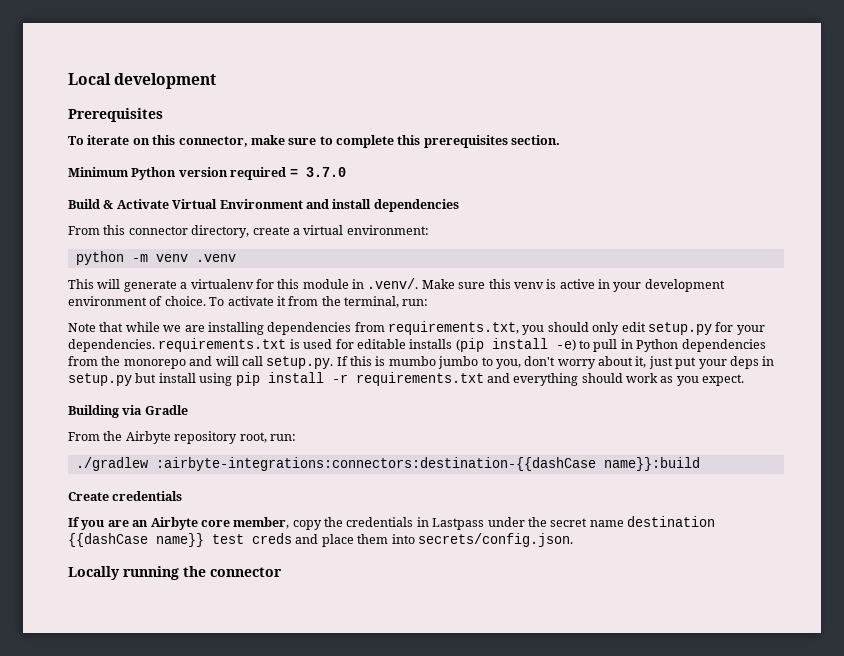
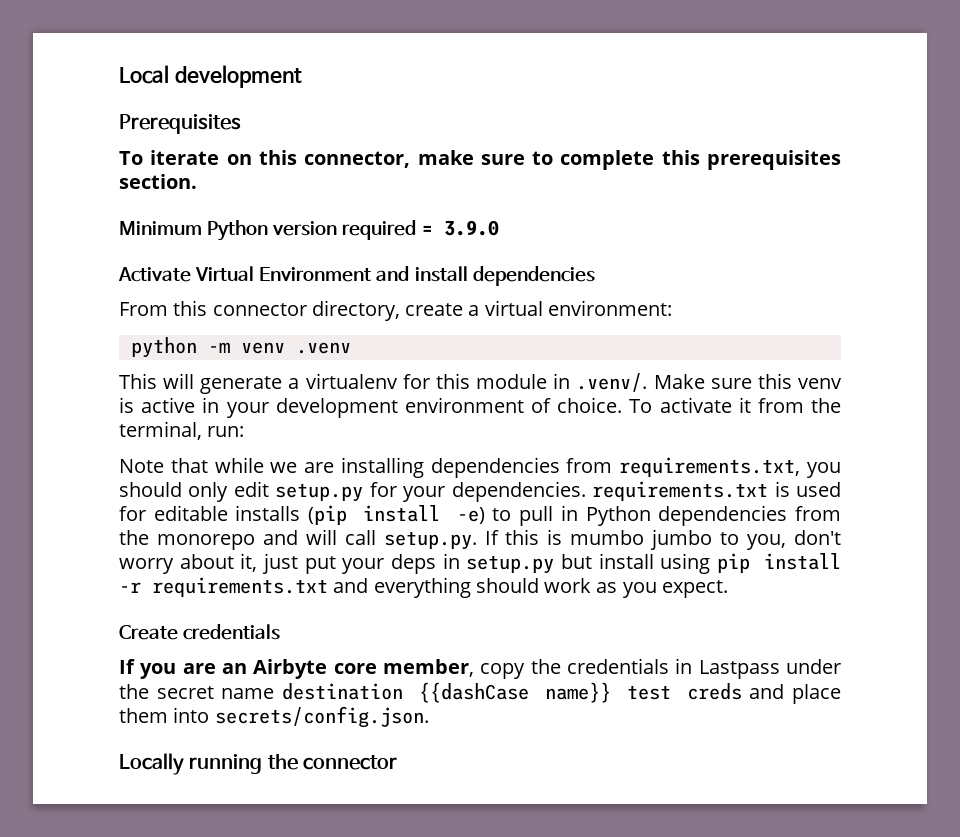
- Minimum Python version required = 3.7.0
- Build & Activate Virtual Environment and install dependencies
+ Minimum Python version required = 3.9.0
+ Activate Virtual Environment and install dependencies
- Building via Gradle
- From the Airbyte repository root, run:
- ./gradlew :airbyte-integrations:connectors:destination-{{dashCase name}}:build

